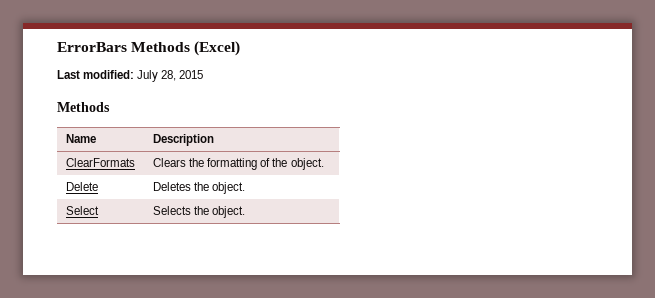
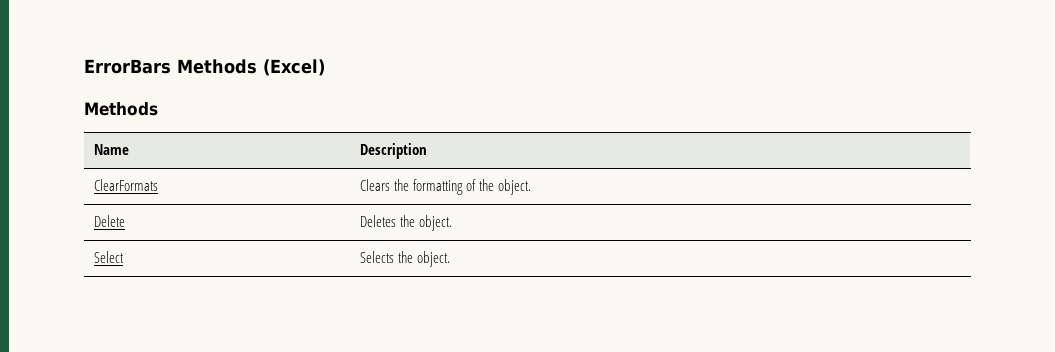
- Last modified: July 28, 2015

